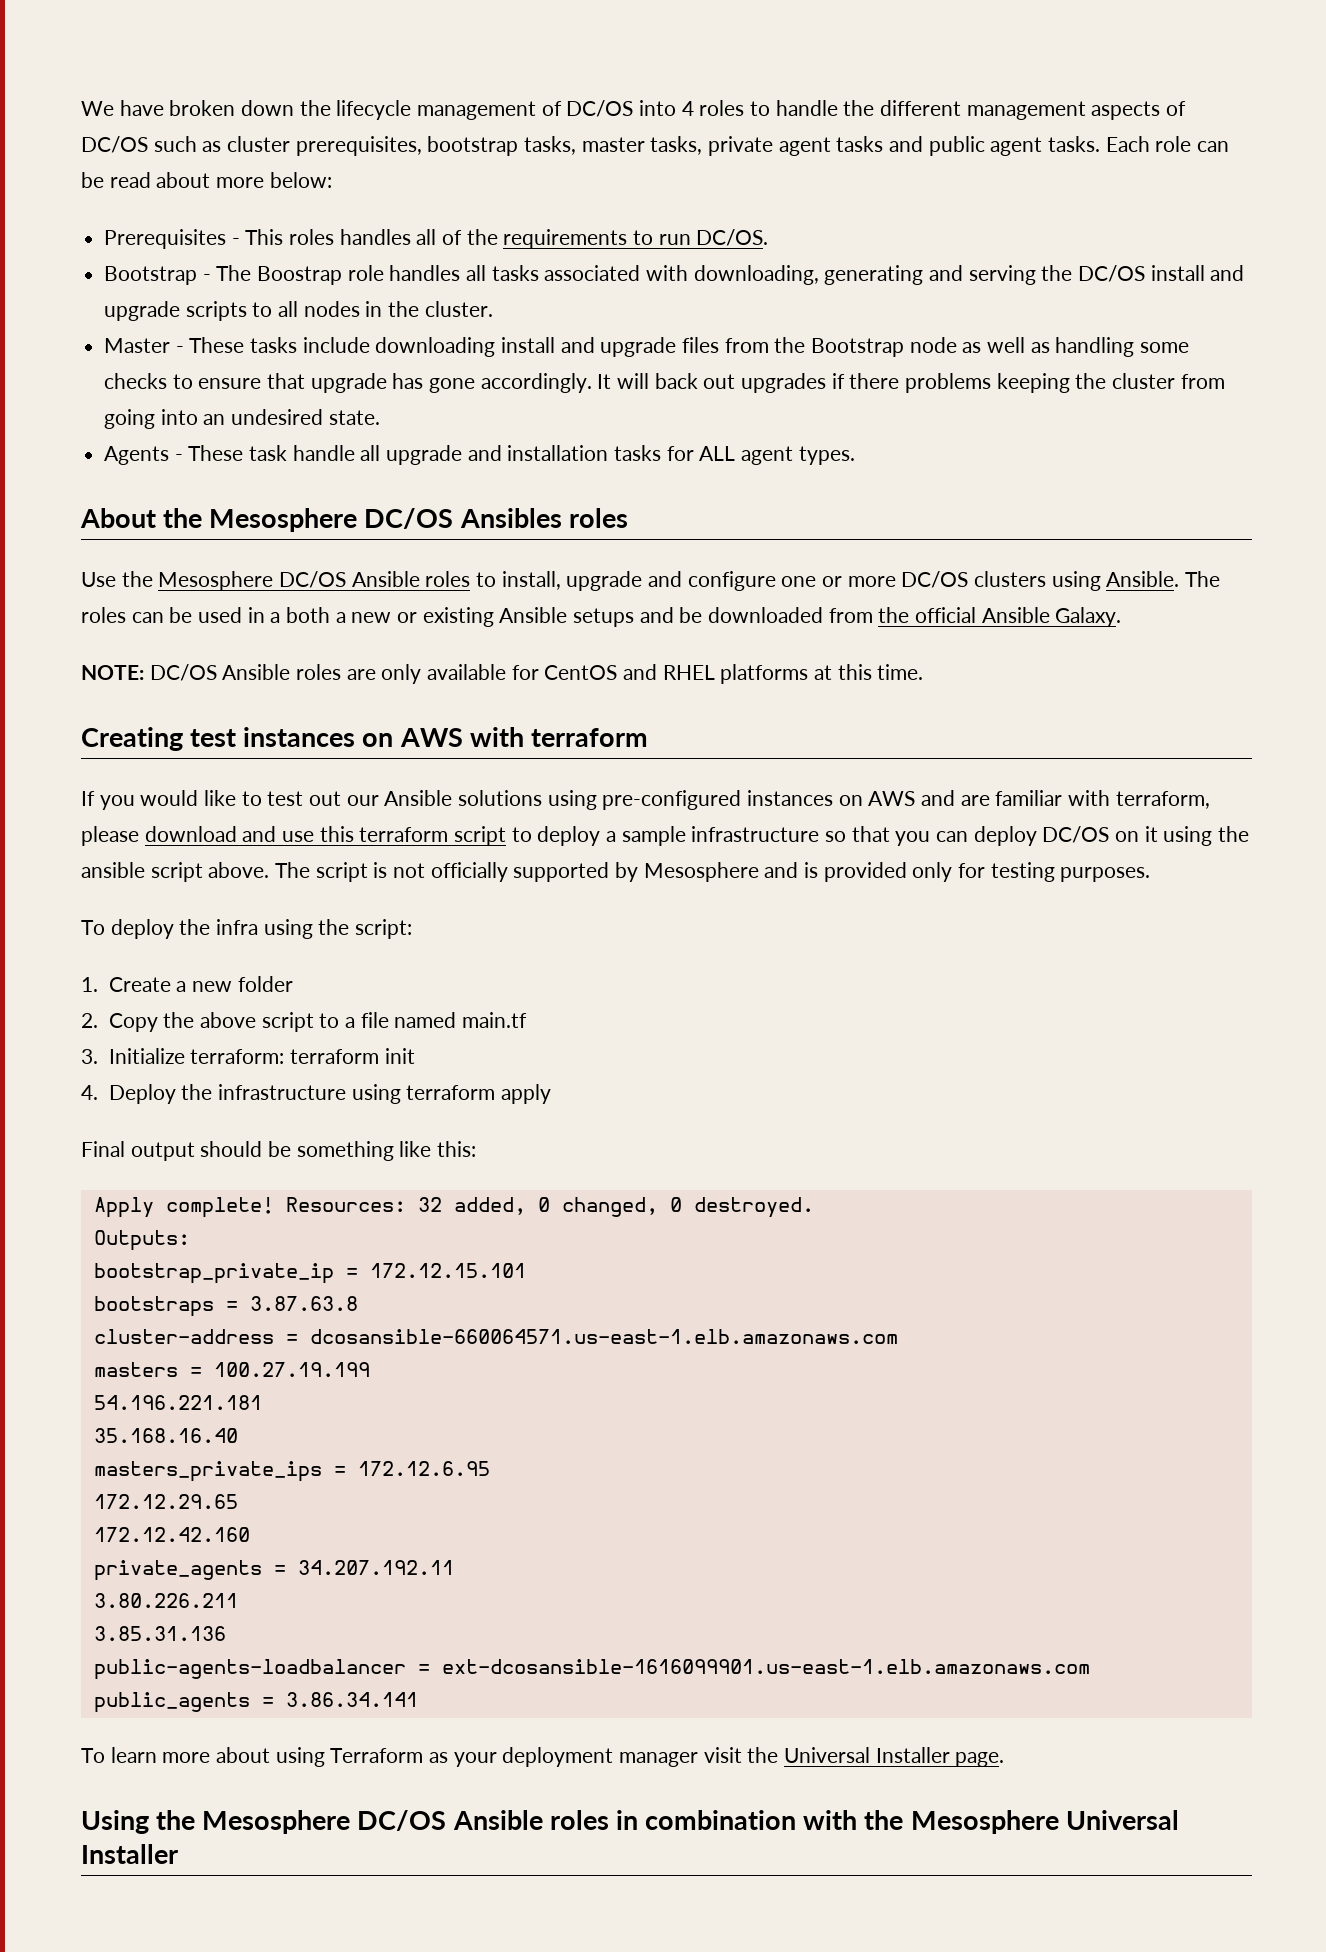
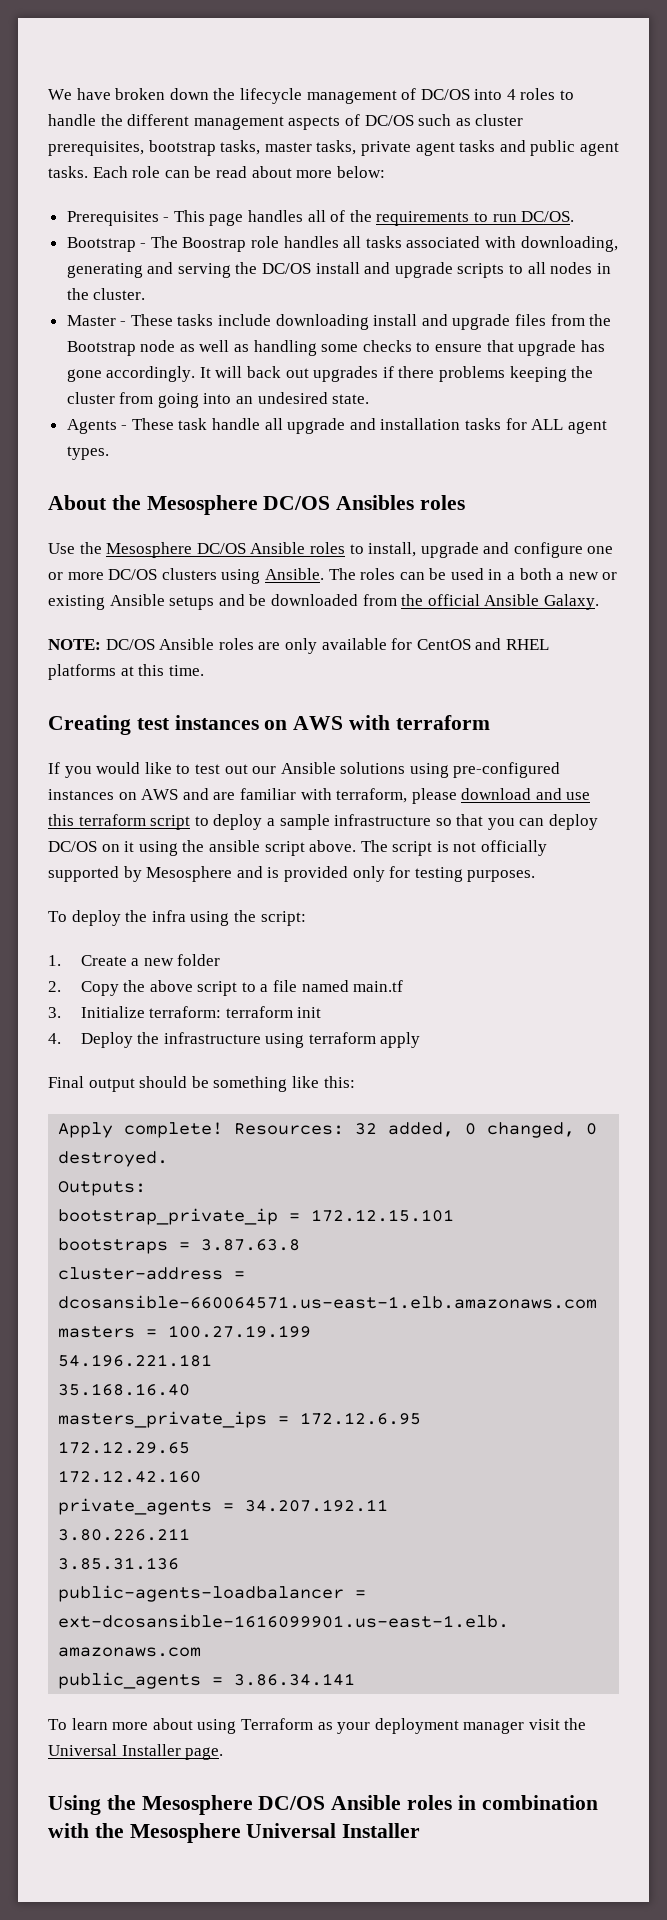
- Prerequisites - This roles handles all of the requirements to run DC/OS.
+ Prerequisites - This page handles all of the requirements to run DC/OS.

